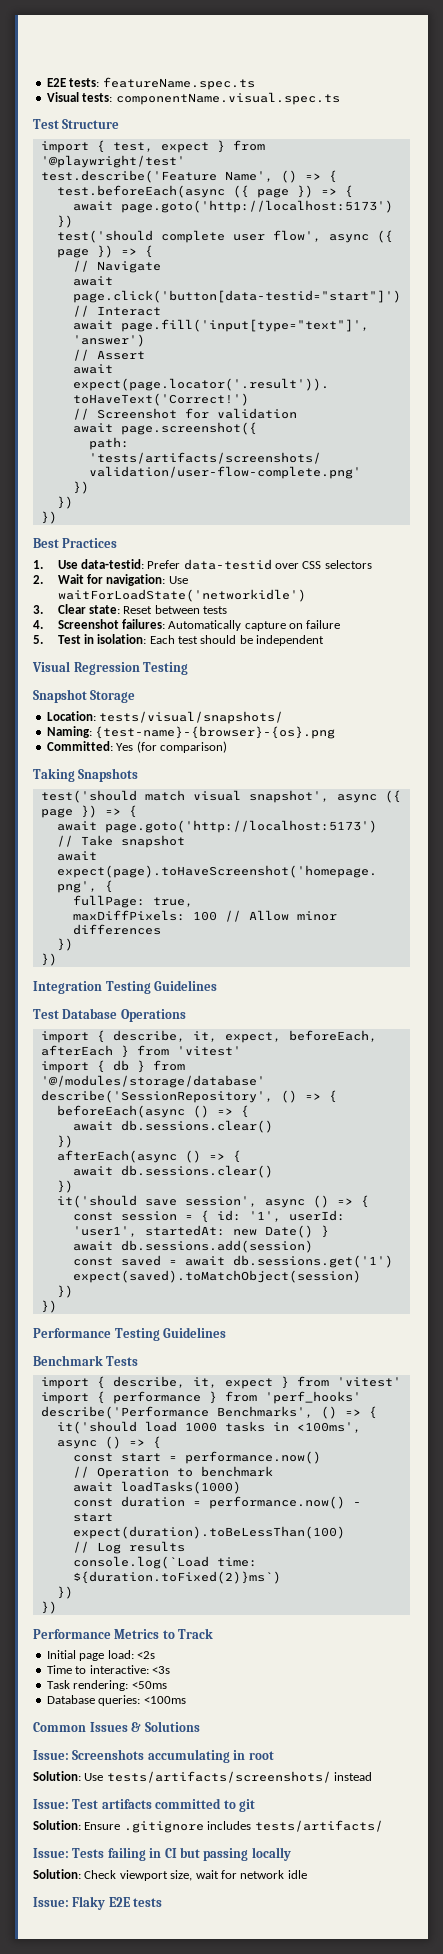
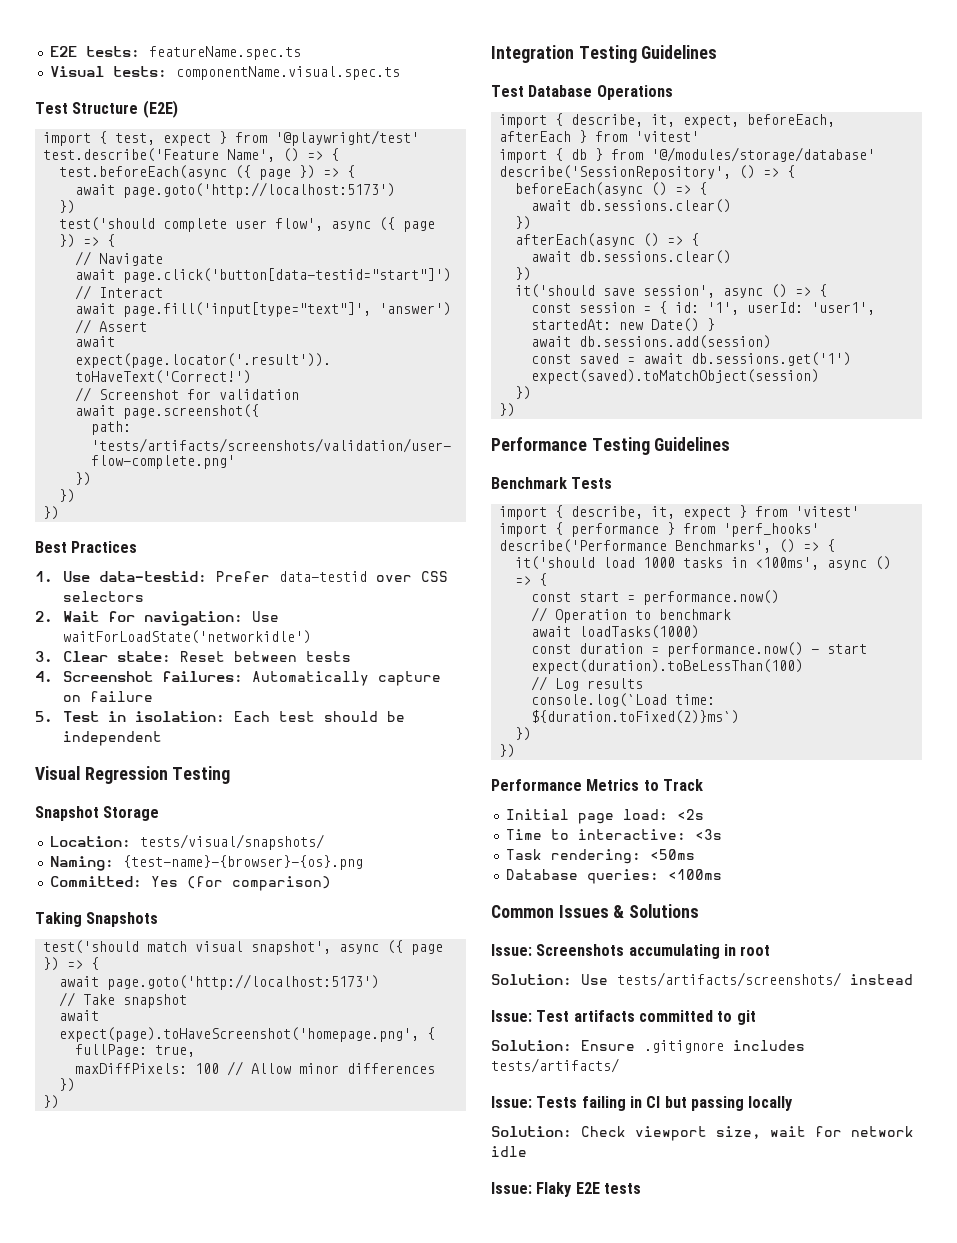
- Test Structure
+ Test Structure (E2E)

